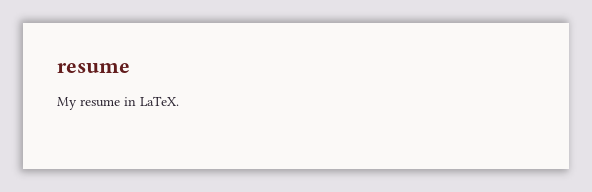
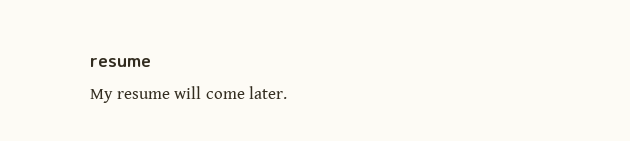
- My resume in LaTeX.
+ My resume will come later.

